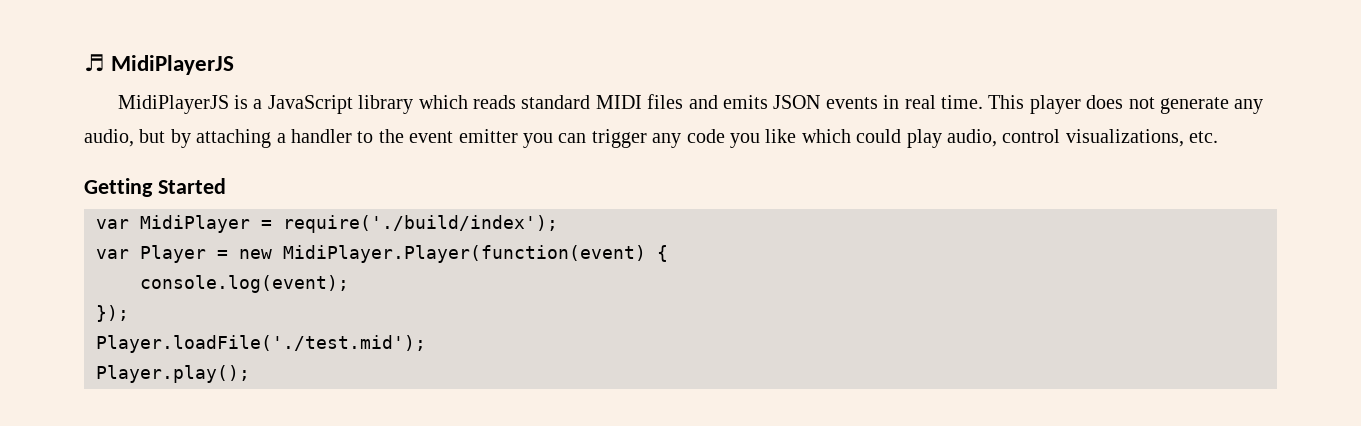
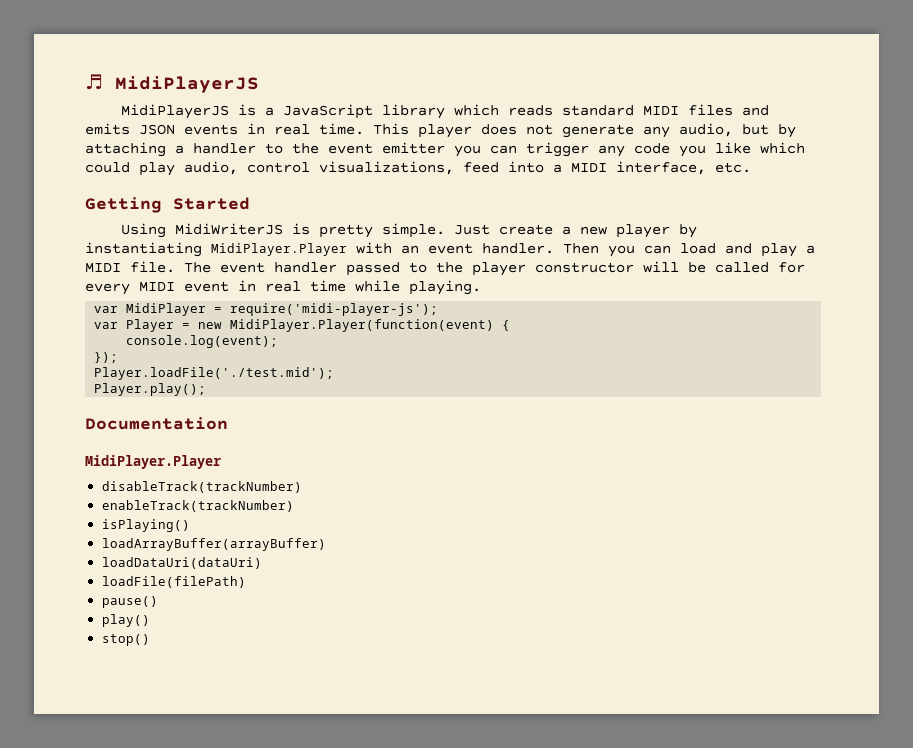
- This player does not generate any audio, but by attaching a handler to the event emitter you can trigger any code you like which could play audio, control visualizations, etc.
+ This player does not generate any audio, but by attaching a handler to the event emitter you can trigger any code you like which could play audio, control visualizations, feed into a MIDI interface, etc.
  Getting Started
+ Using MidiWriterJS is pretty simple. Just create a new player by instantiating MidiPlayer.Player with an event handler. Then you can load and play a MIDI file. The event handler passed to the player constructor will be called for every MIDI event in real time while playing.
- var MidiPlayer = require('./build/index');
+ var MidiPlayer = require('midi-player-js');
+ Documentation
+ MidiPlayer.Player
+ disableTrack(trackNumber)
+ enableTrack(trackNumber)
+ isPlaying()
+ loadArrayBuffer(arrayBuffer)
+ loadDataUri(dataUri)
+ loadFile(filePath)
+ pause()
+ play()
+ stop()

